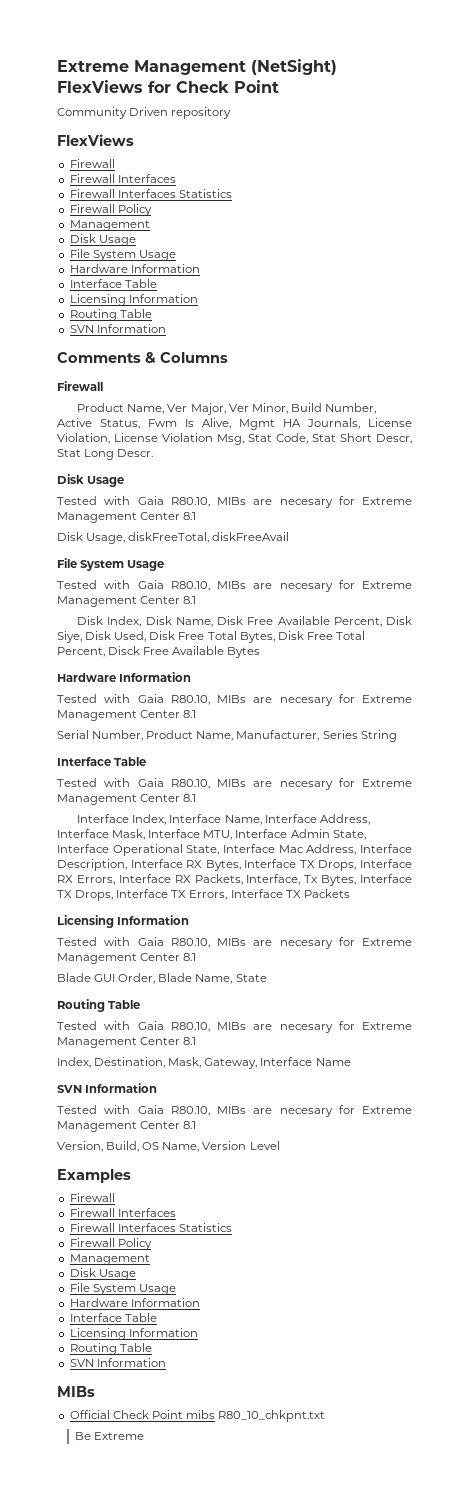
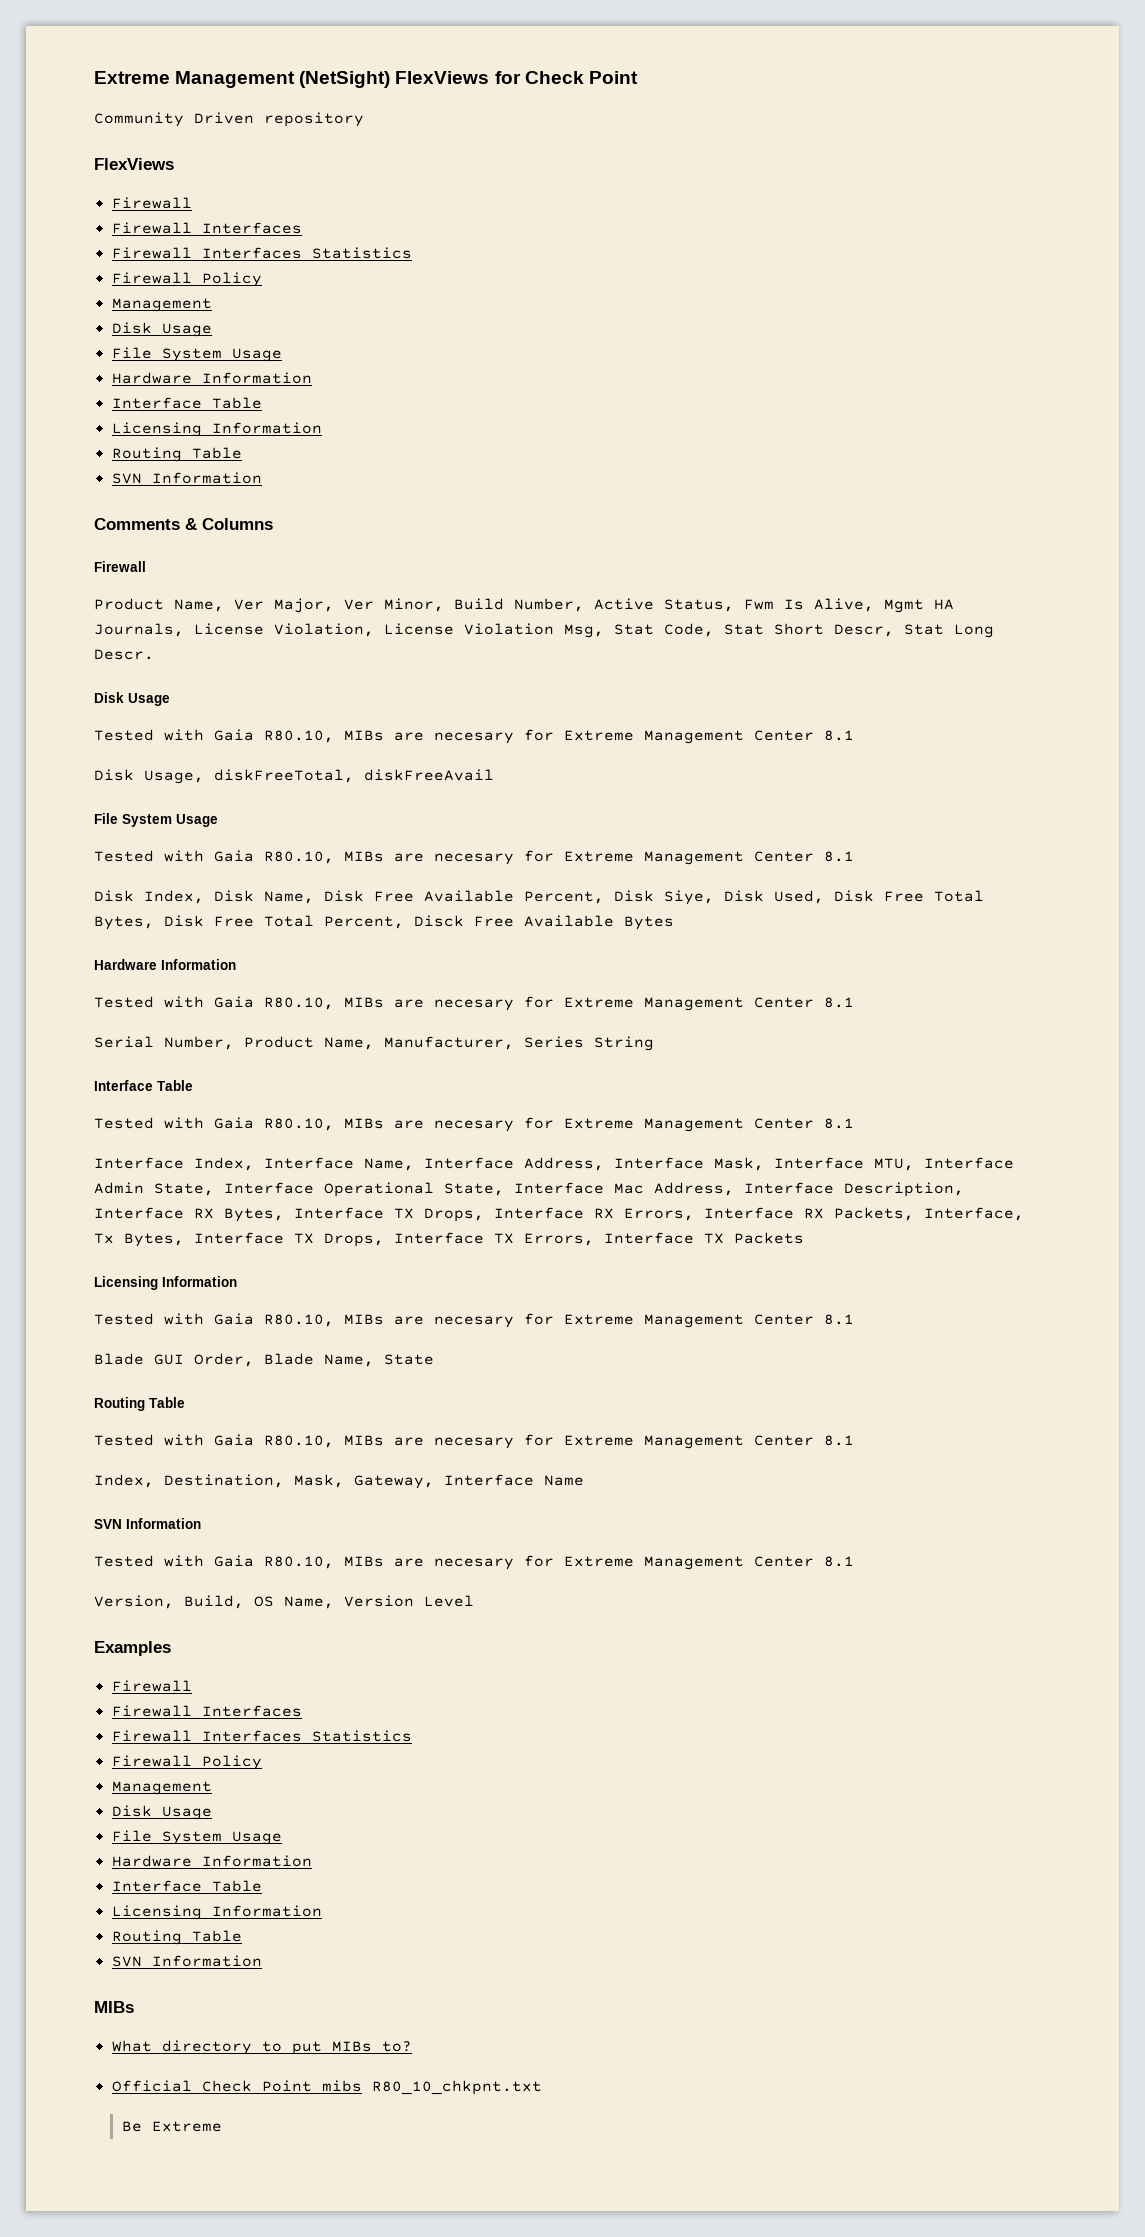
+ What directory to put MIBs to?

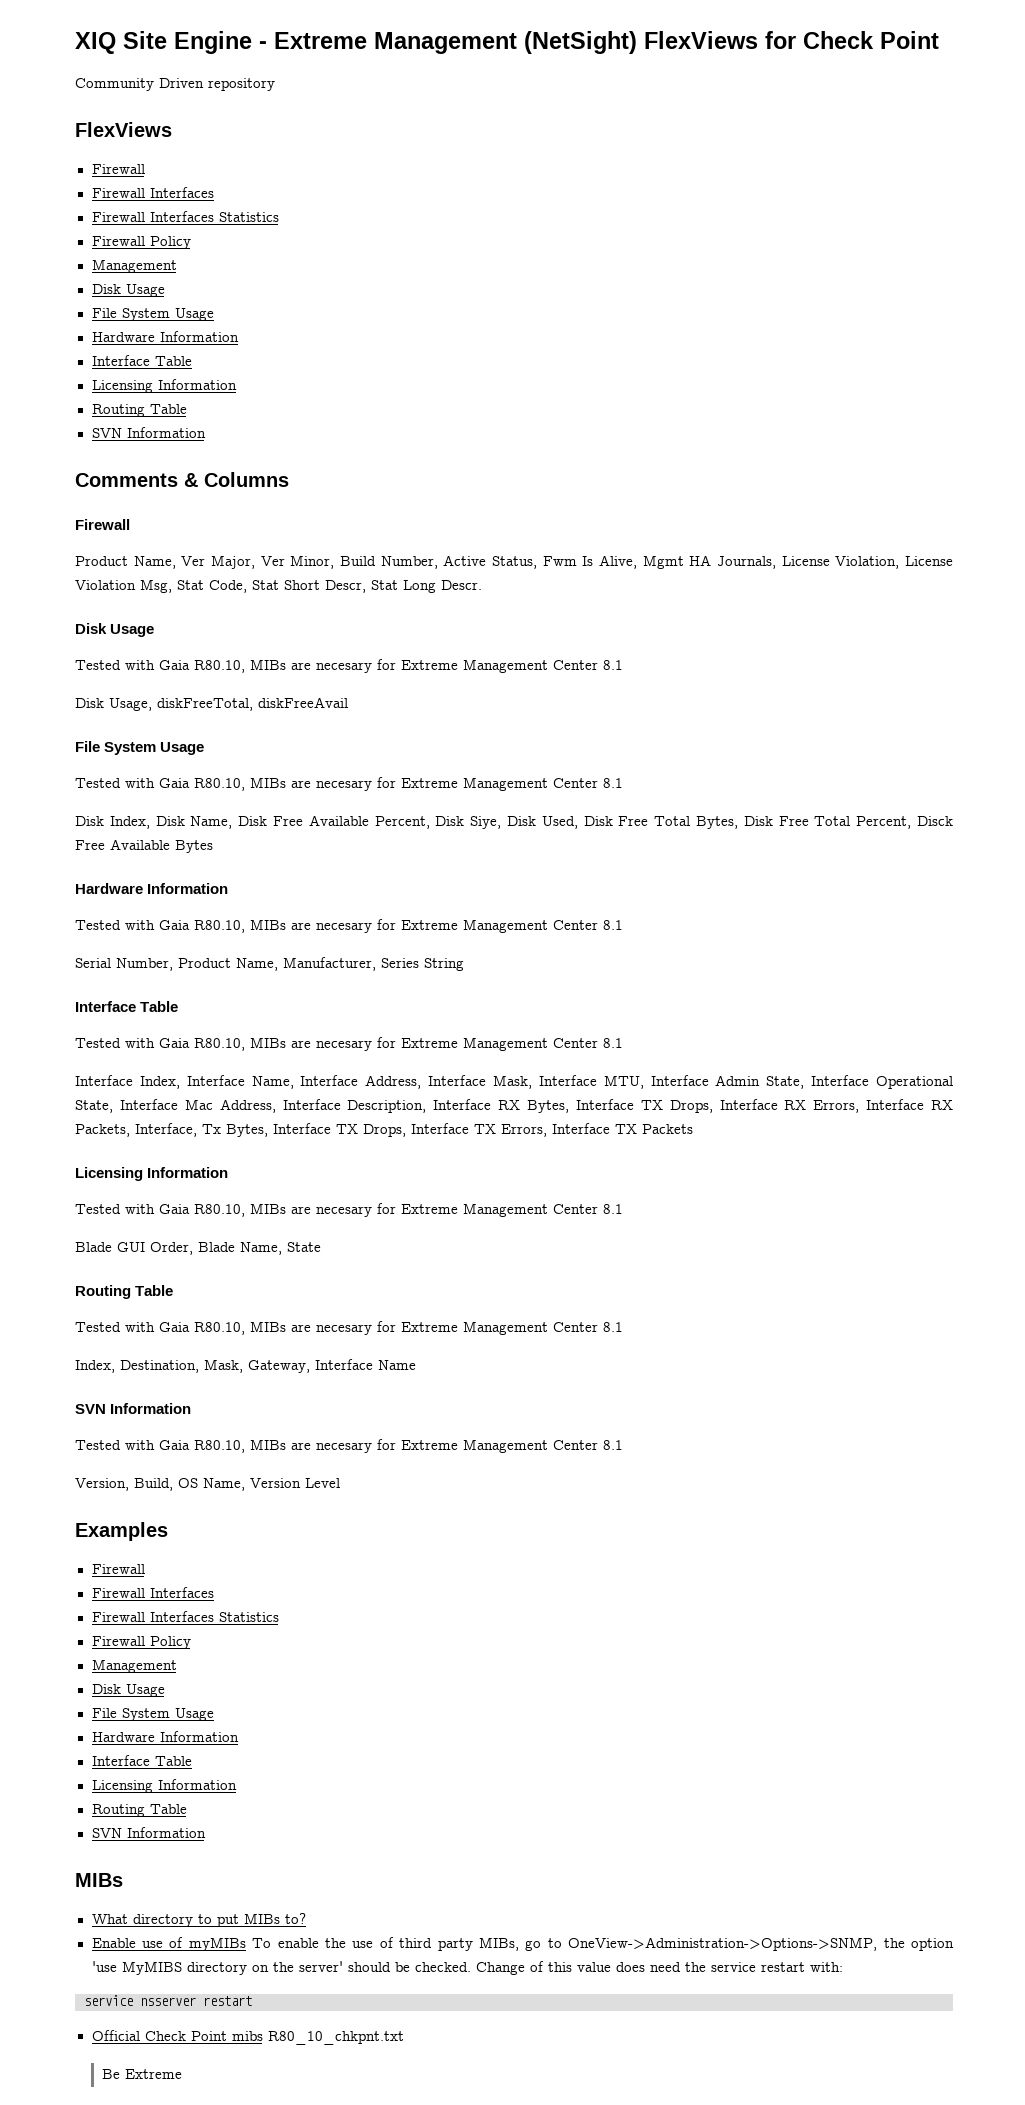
- Extreme Management (NetSight) FlexViews for Check Point
+ XIQ Site Engine - Extreme Management (NetSight) FlexViews for Check Point
+ Enable use of myMIBs To enable the use of third party MIBs, go to OneView->Administration->Options->SNMP, the option 'use MyMIBS directory on the server' should be checked. Change of this value does need the service restart with:
+ service nsserver restart

